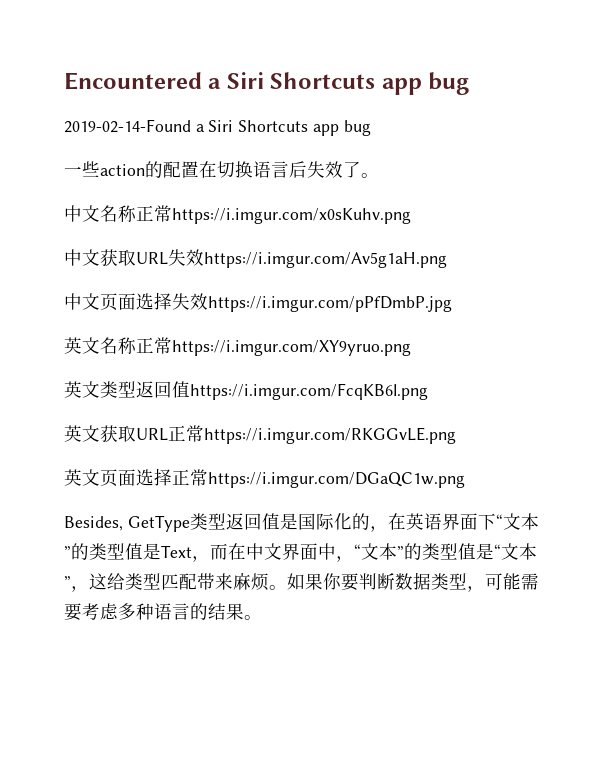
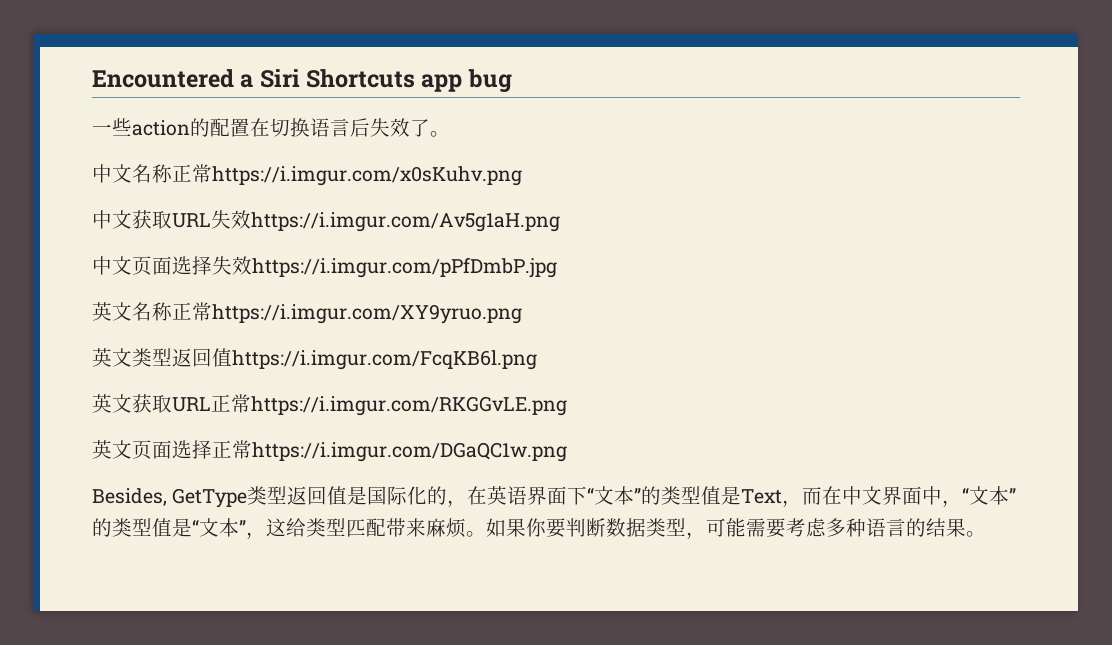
- 2019-02-14-Found a Siri Shortcuts app bug

